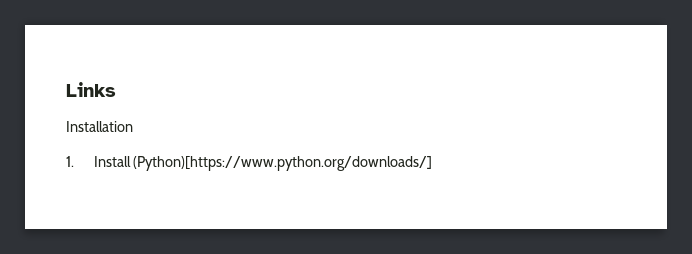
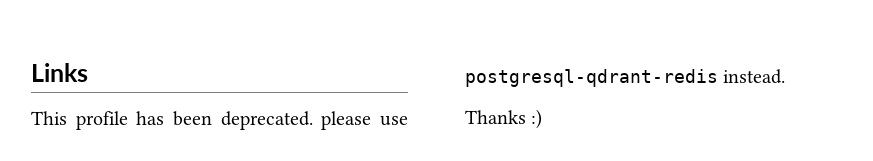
- Installation
- 1. Install (Python)[https://www.python.org/downloads/]
+ This profile has been deprecated. please use postgresql-qdrant-redis instead.
+ Thanks :)

